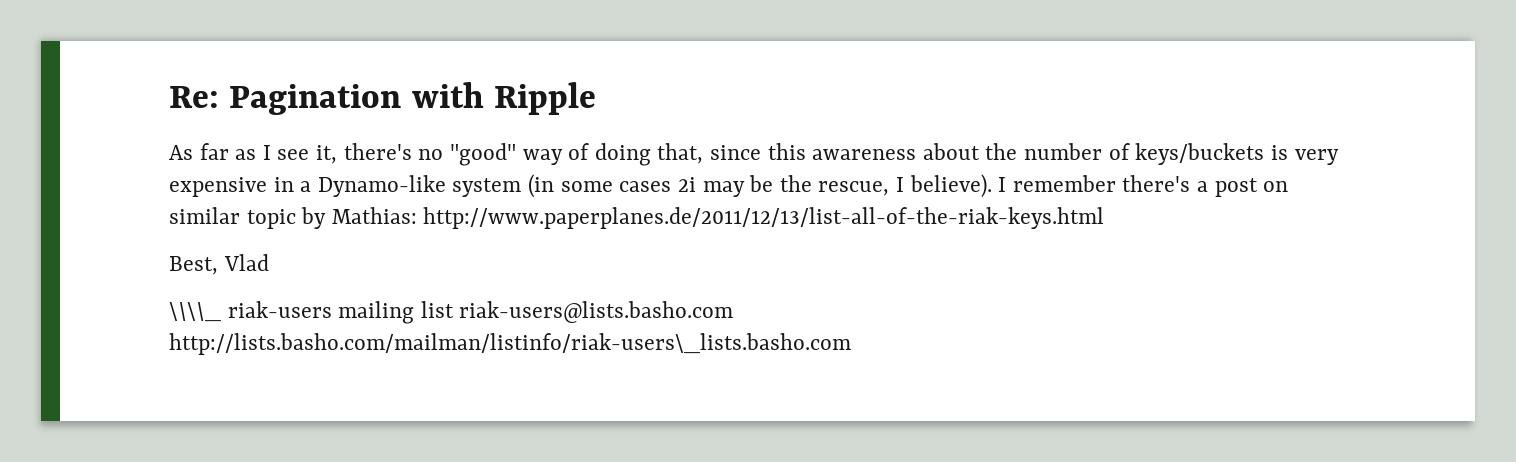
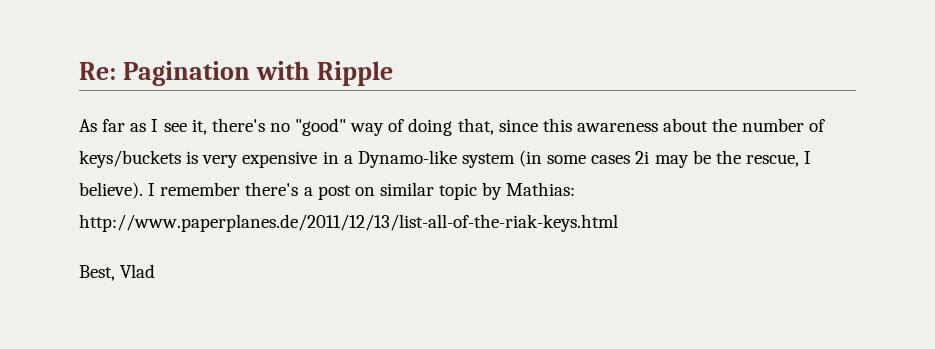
- \\\\_ riak-users mailing list riak-users@lists.basho.com http://lists.basho.com/mailman/listinfo/riak-users\_lists.basho.com

